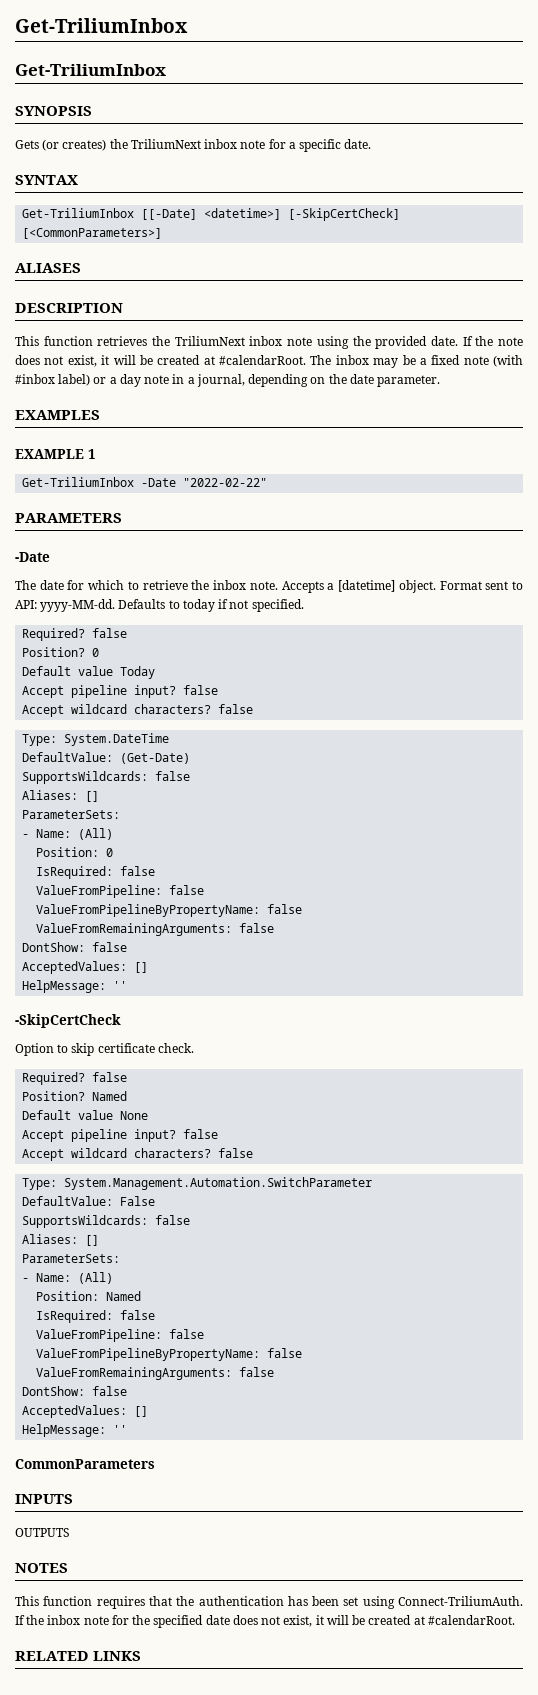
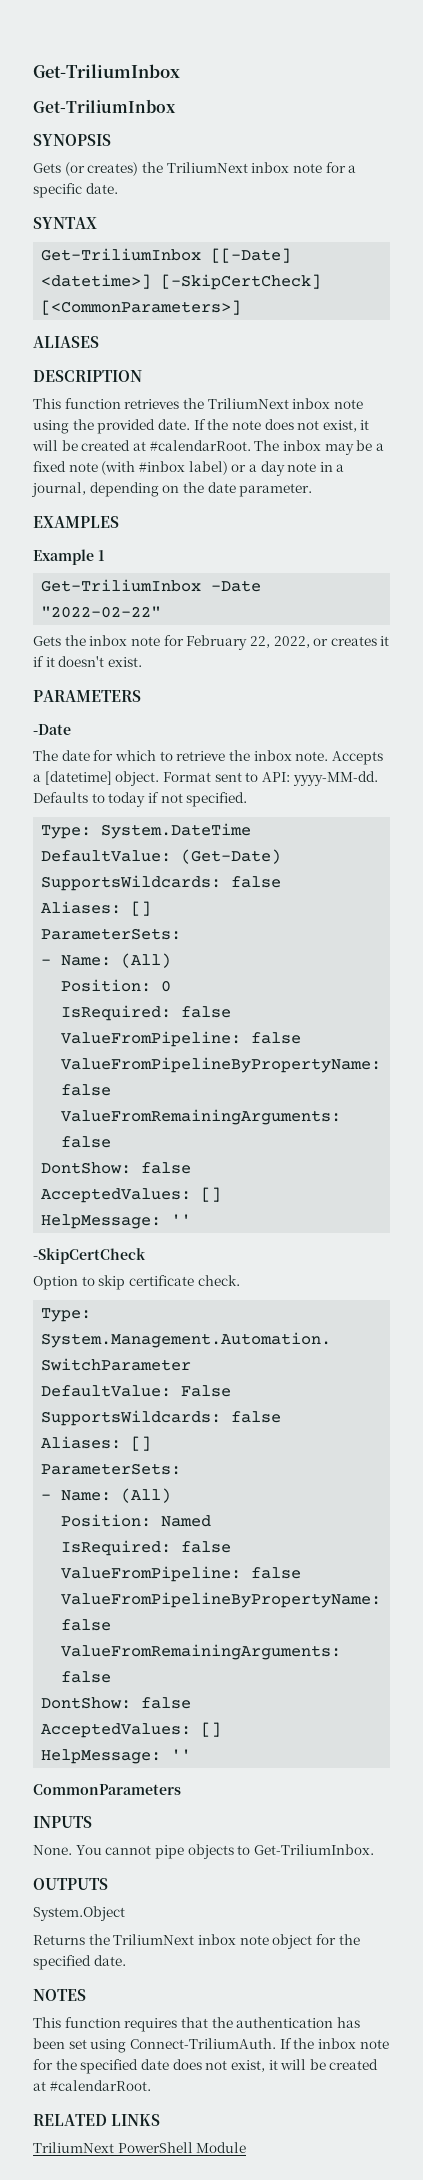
- EXAMPLE 1
+ Example 1
+ Gets the inbox note for February 22, 2022, or creates it if it doesn't exist.
  Defaults to today if not specified.
- Required? false
- Position? 0
- Default value Today
- Accept pipeline input? false
- Accept wildcard characters? false
  Option to skip certificate check.
- Required? false
- Position? Named
- Default value None
- Accept pipeline input? false
- Accept wildcard characters? false
+ None. You cannot pipe objects to Get-TriliumInbox.
  OUTPUTS
+ System.Object
+ Returns the TriliumNext inbox note object for the specified date.
+ TriliumNext PowerShell Module

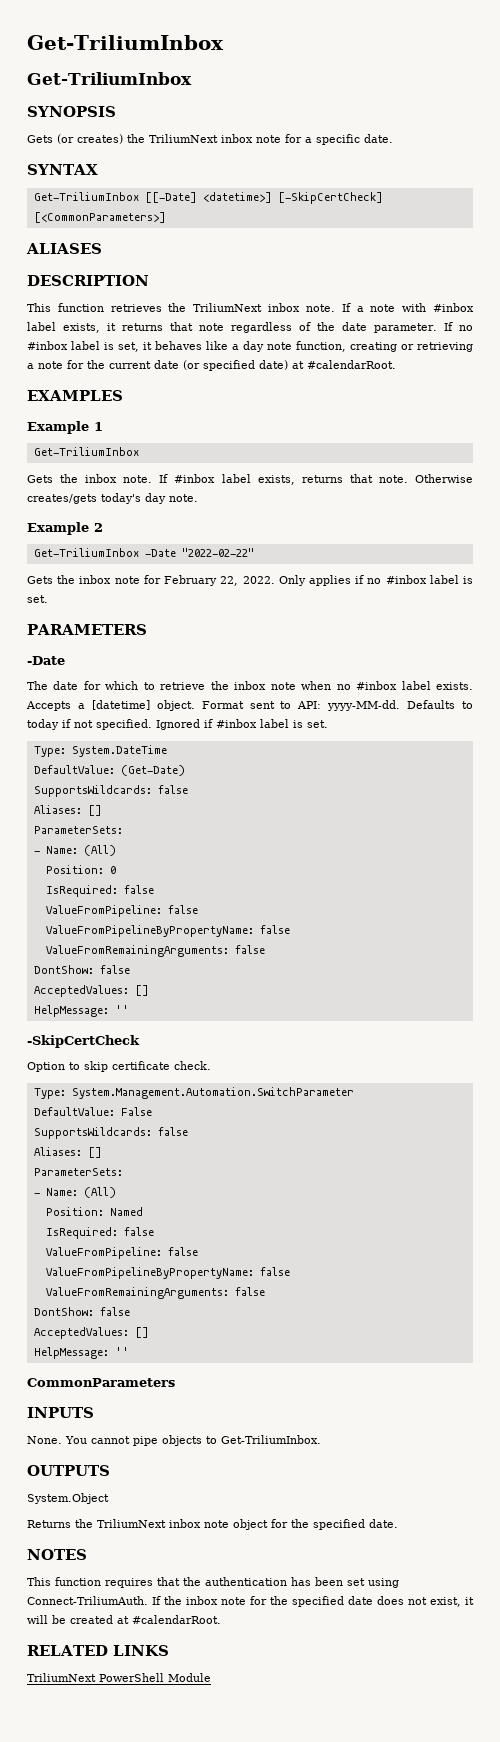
- This function retrieves the TriliumNext inbox note using the provided date. If the note does not exist, it will be created at #calendarRoot. The inbox may be a fixed note (with #inbox label) or a day note in a journal, depending on the date parameter.
+ This function retrieves the TriliumNext inbox note. If a note with #inbox label exists, it returns that note regardless of the date parameter. If no #inbox label is set, it behaves like a day note function, creating or retrieving a note for the current date (or specified date) at #calendarRoot.
  EXAMPLES
  Example 1
+ Get-TriliumInbox
+ Gets the inbox note. If #inbox label exists, returns that note. Otherwise creates/gets today's day note.
+ Example 2
- Gets the inbox note for February 22, 2022, or creates it if it doesn't exist.
+ Gets the inbox note for February 22, 2022. Only applies if no #inbox label is set.
- The date for which to retrieve the inbox note.
+ The date for which to retrieve the inbox note when no #inbox label exists.
+ Ignored if #inbox label is set.

